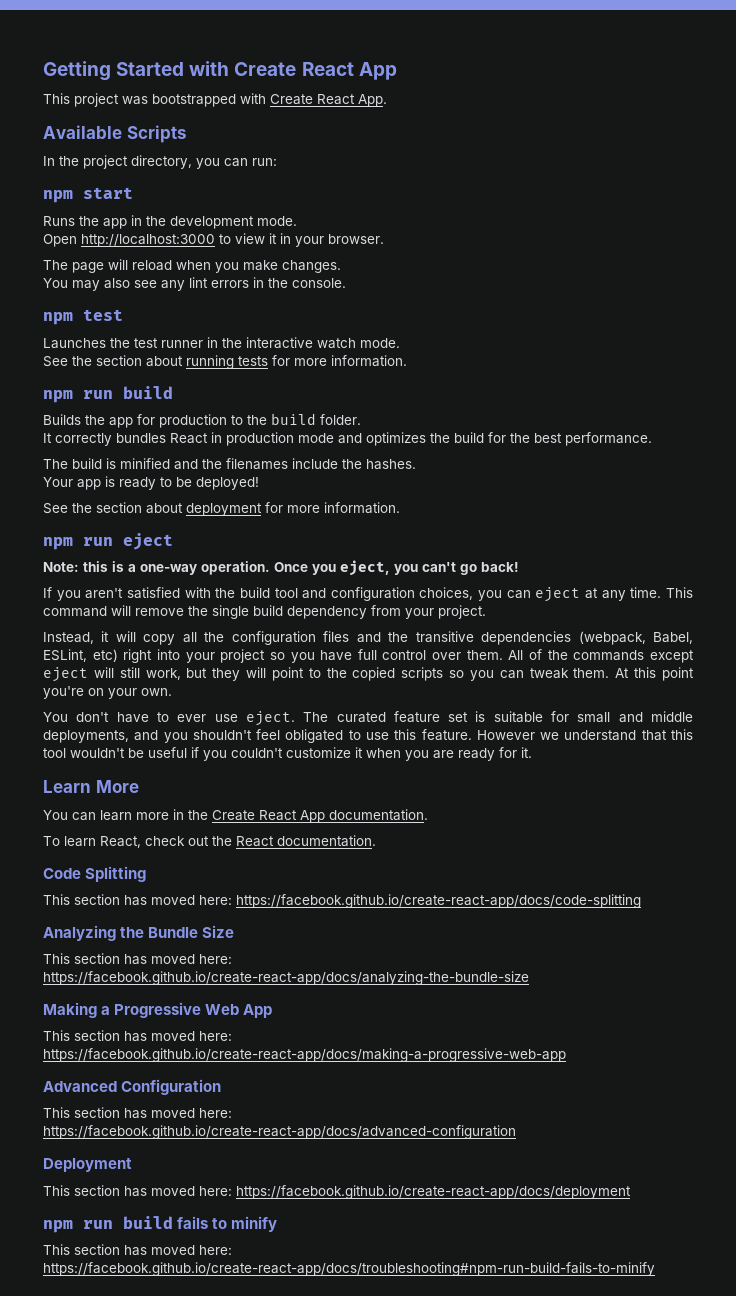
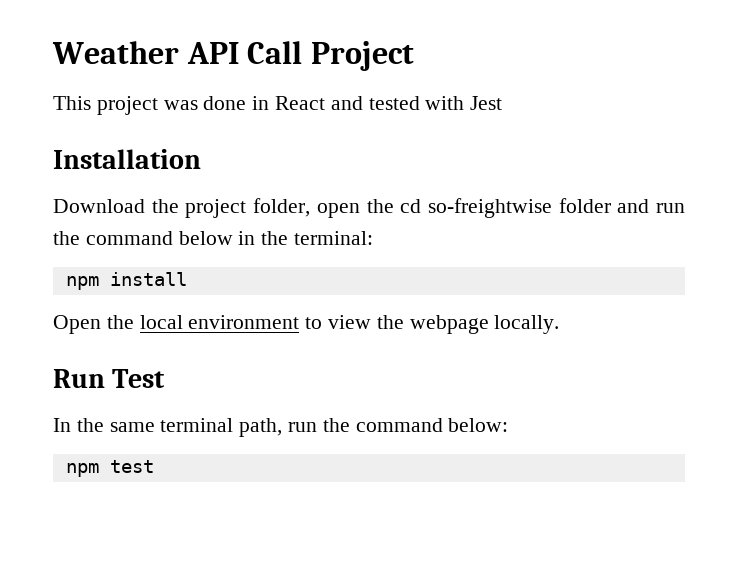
- Getting Started with Create React App
- This project was bootstrapped with Create React App.
- Available Scripts
- In the project directory, you can run:
- npm start
- Runs the app in the development mode.
- Open http://localhost:3000 to view it in your browser.
- The page will reload when you make changes.
- You may also see any lint errors in the console.
+ Weather API Call Project
+ This project was done in React and tested with Jest
+ Installation
+ Download the project folder, open the cd so-freightwise folder and run the command below in the terminal:
+ npm install
+ Open the local environment to view the webpage locally.
+ Run Test
+ In the same terminal path, run the command below:
  npm test
- Launches the test runner in the interactive watch mode.
- See the section about running tests for more information.
- npm run build
- Builds the app for production to the build folder.
- It correctly bundles React in production mode and optimizes the build for the best performance.
- The build is minified and the filenames include the hashes.
- Your app is ready to be deployed!
- See the section about deployment for more information.
- npm run eject
- Note: this is a one-way operation. Once you eject, you can't go back!
- If you aren't satisfied with the build tool and configuration choices, you can eject at any time. This command will remove the single build dependency from your project.
- Instead, it will copy all the configuration files and the transitive dependencies (webpack, Babel, ESLint, etc) right into your project so you have full control over them. All of the commands except eject will still work, but they will point to the copied scripts so you can tweak them. At this point you're on your own.
- You don't have to ever use eject. The curated feature set is suitable for small and middle deployments, and you shouldn't feel obligated to use this feature. However we understand that this tool wouldn't be useful if you couldn't customize it when you are ready for it.
- Learn More
- You can learn more in the Create React App documentation.
- To learn React, check out the React documentation.
- Code Splitting
- This section has moved here: https://facebook.github.io/create-react-app/docs/code-splitting
- Analyzing the Bundle Size
- This section has moved here: https://facebook.github.io/create-react-app/docs/analyzing-the-bundle-size
- Making a Progressive Web App
- This section has moved here: https://facebook.github.io/create-react-app/docs/making-a-progressive-web-app
- Advanced Configuration
- This section has moved here: https://facebook.github.io/create-react-app/docs/advanced-configuration
- Deployment
- This section has moved here: https://facebook.github.io/create-react-app/docs/deployment
- npm run build fails to minify
- This section has moved here: https://facebook.github.io/create-react-app/docs/troubleshooting#npm-run-build-fails-to-minify

